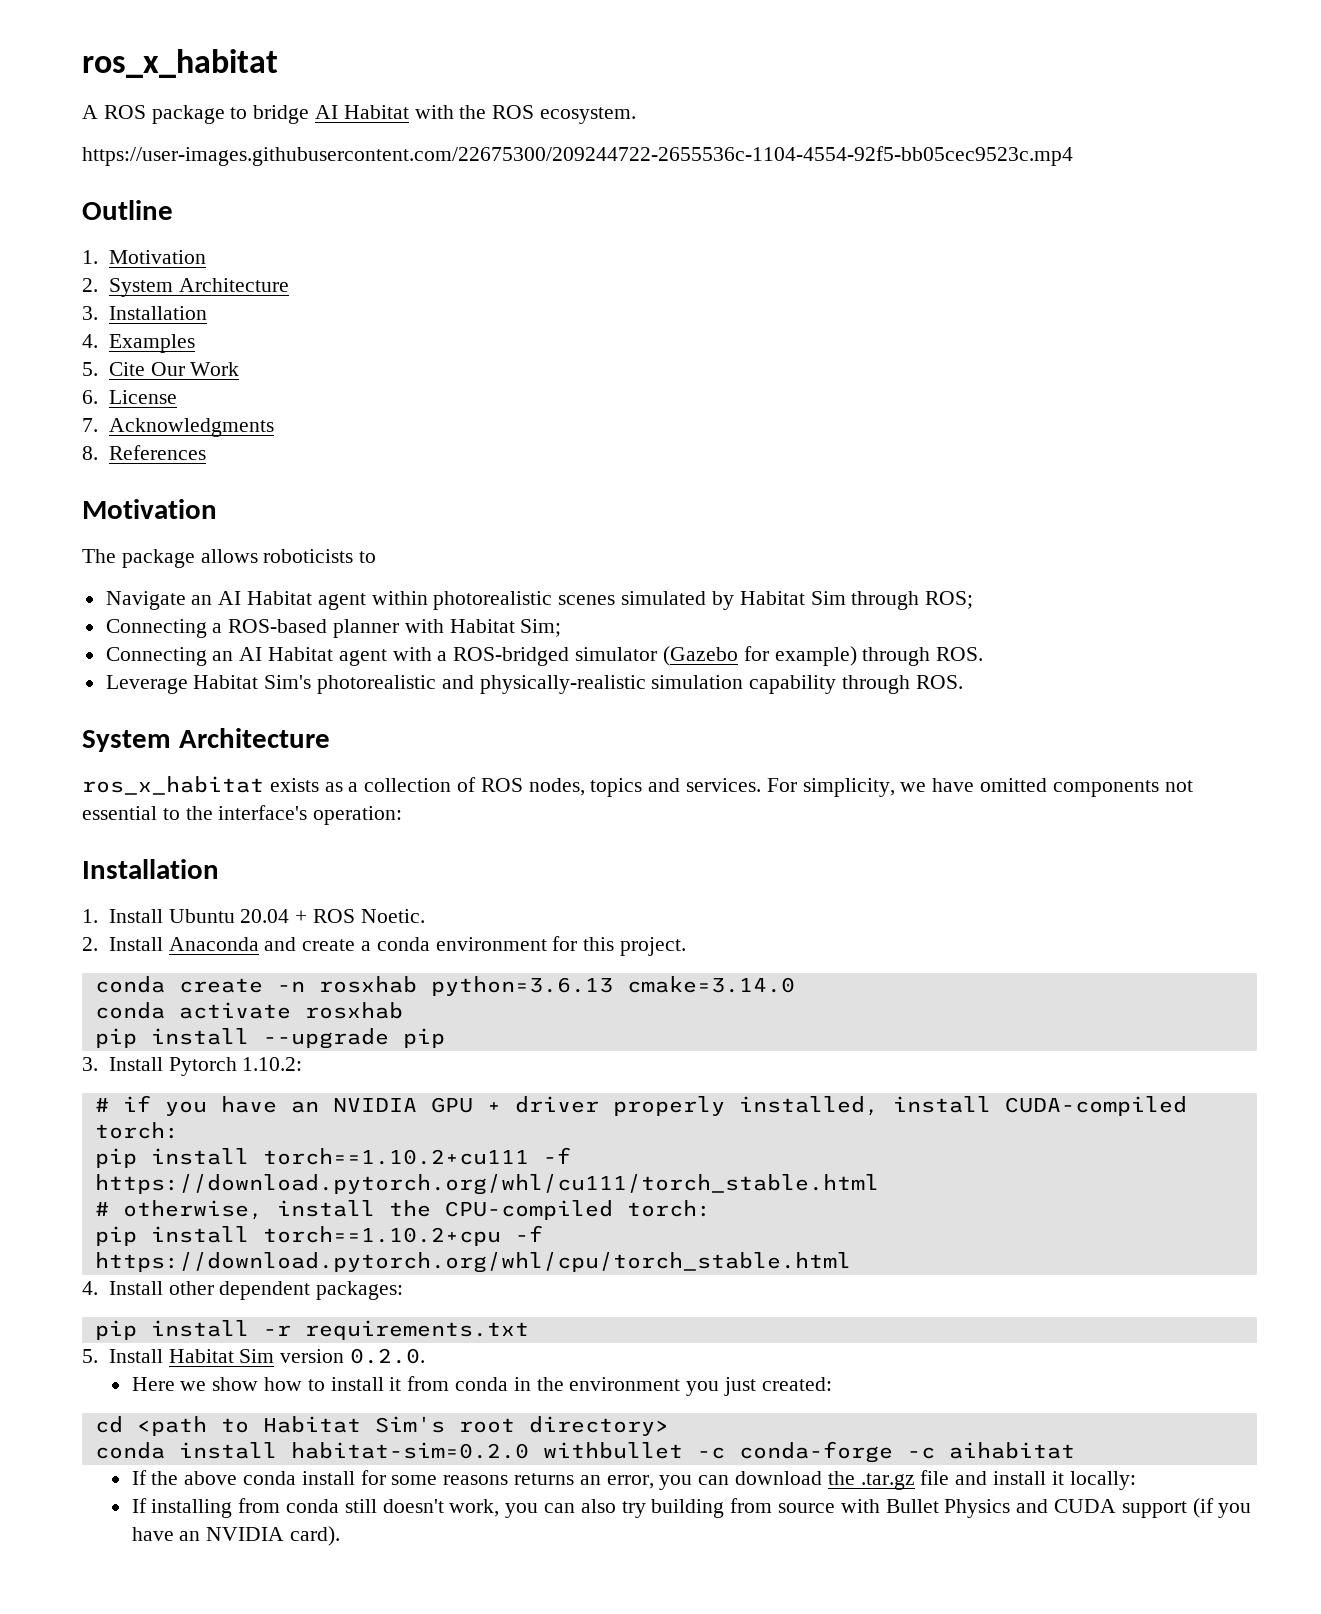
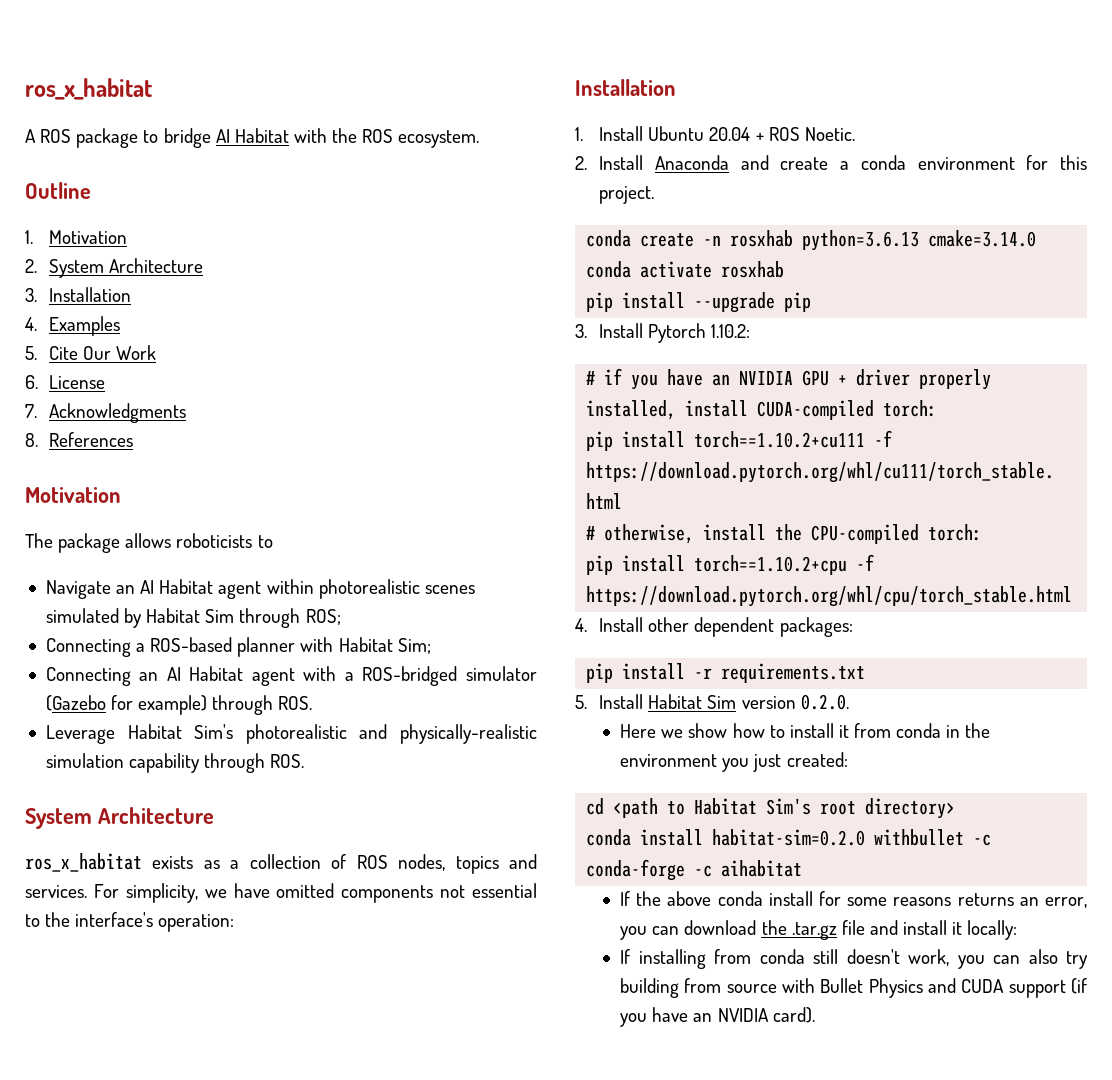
- https://user-images.githubusercontent.com/22675300/209244722-2655536c-1104-4554-92f5-bb05cec9523c.mp4

